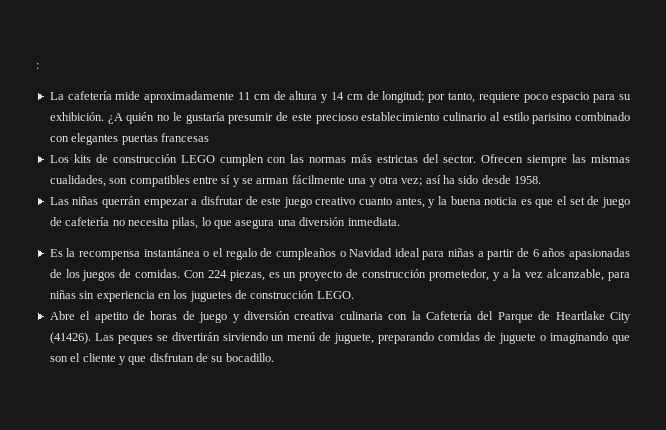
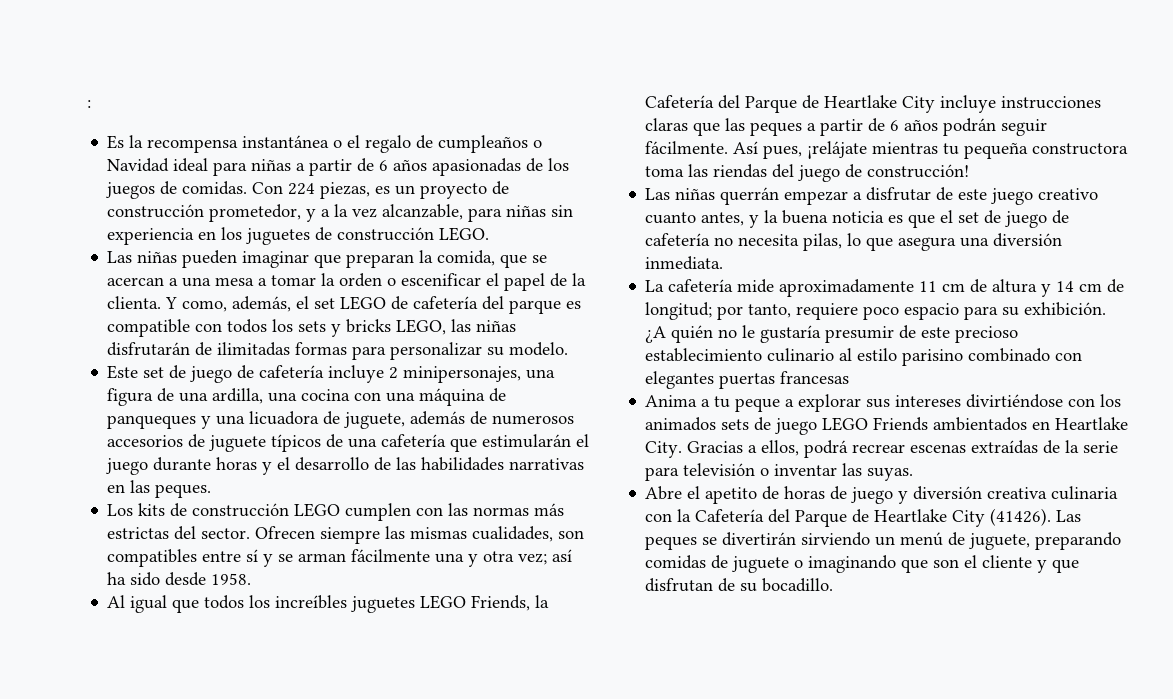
- La cafetería mide aproximadamente 11 cm de altura y 14 cm de longitud; por tanto, requiere poco espacio para su exhibición. ¿A quién no le gustaría presumir de este precioso establecimiento culinario al estilo parisino combinado con elegantes puertas francesas
- Los kits de construcción LEGO cumplen con las normas más estrictas del sector. Ofrecen siempre las mismas cualidades, son compatibles entre sí y se arman fácilmente una y otra vez; así ha sido desde 1958.
- Las niñas querrán empezar a disfrutar de este juego creativo cuanto antes, y la buena noticia es que el set de juego de cafetería no necesita pilas, lo que asegura una diversión inmediata.
+ Las niñas pueden imaginar que preparan la comida, que se acercan a una mesa a tomar la orden o escenificar el papel de la clienta. Y como, además, el set LEGO de cafetería del parque es compatible con todos los sets y bricks LEGO, las niñas disfrutarán de ilimitadas formas para personalizar su modelo.
+ Este set de juego de cafetería incluye 2 minipersonajes, una figura de una ardilla, una cocina con una máquina de panqueques y una licuadora de juguete, además de numerosos accesorios de juguete típicos de una cafetería que estimularán el juego durante horas y el desarrollo de las habilidades narrativas en las peques.
+ Los kits de construcción LEGO cumplen con las normas más estrictas del sector. Ofrecen siempre las mismas cualidades, son compatibles entre sí y se arman fácilmente una y otra vez; así ha sido desde 1958.
+ Al igual que todos los increíbles juguetes LEGO Friends, la Cafetería del Parque de Heartlake City incluye instrucciones claras que las peques a partir de 6 años podrán seguir fácilmente. Así pues, ¡relájate mientras tu pequeña constructora toma las riendas del juego de construcción!
+ Las niñas querrán empezar a disfrutar de este juego creativo cuanto antes, y la buena noticia es que el set de juego de cafetería no necesita pilas, lo que asegura una diversión inmediata.
+ La cafetería mide aproximadamente 11 cm de altura y 14 cm de longitud; por tanto, requiere poco espacio para su exhibición. ¿A quién no le gustaría presumir de este precioso establecimiento culinario al estilo parisino combinado con elegantes puertas francesas
+ Anima a tu peque a explorar sus intereses divirtiéndose con los animados sets de juego LEGO Friends ambientados en Heartlake City. Gracias a ellos, podrá recrear escenas extraídas de la serie para televisión o inventar las suyas.

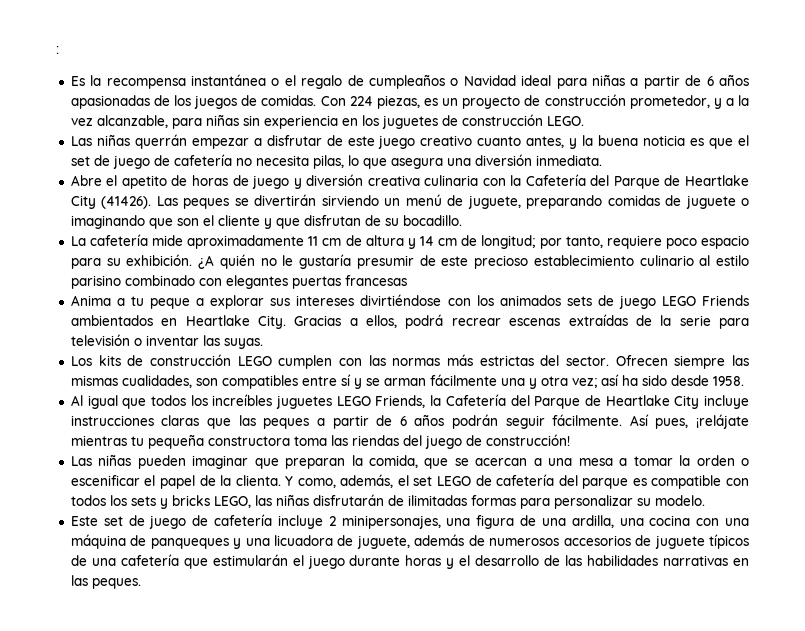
+ Las niñas querrán empezar a disfrutar de este juego creativo cuanto antes, y la buena noticia es que el set de juego de cafetería no necesita pilas, lo que asegura una diversión inmediata.
+ Abre el apetito de horas de juego y diversión creativa culinaria con la Cafetería del Parque de Heartlake City (41426). Las peques se divertirán sirviendo un menú de juguete, preparando comidas de juguete o imaginando que son el cliente y que disfrutan de su bocadillo.
+ La cafetería mide aproximadamente 11 cm de altura y 14 cm de longitud; por tanto, requiere poco espacio para su exhibición. ¿A quién no le gustaría presumir de este precioso establecimiento culinario al estilo parisino combinado con elegantes puertas francesas
+ Anima a tu peque a explorar sus intereses divirtiéndose con los animados sets de juego LEGO Friends ambientados en Heartlake City. Gracias a ellos, podrá recrear escenas extraídas de la serie para televisión o inventar las suyas.
+ Los kits de construcción LEGO cumplen con las normas más estrictas del sector. Ofrecen siempre las mismas cualidades, son compatibles entre sí y se arman fácilmente una y otra vez; así ha sido desde 1958.
+ Al igual que todos los increíbles juguetes LEGO Friends, la Cafetería del Parque de Heartlake City incluye instrucciones claras que las peques a partir de 6 años podrán seguir fácilmente. Así pues, ¡relájate mientras tu pequeña constructora toma las riendas del juego de construcción!
- Los kits de construcción LEGO cumplen con las normas más estrictas del sector. Ofrecen siempre las mismas cualidades, son compatibles entre sí y se arman fácilmente una y otra vez; así ha sido desde 1958.
- Al igual que todos los increíbles juguetes LEGO Friends, la Cafetería del Parque de Heartlake City incluye instrucciones claras que las peques a partir de 6 años podrán seguir fácilmente. Así pues, ¡relájate mientras tu pequeña constructora toma las riendas del juego de construcción!
- Las niñas querrán empezar a disfrutar de este juego creativo cuanto antes, y la buena noticia es que el set de juego de cafetería no necesita pilas, lo que asegura una diversión inmediata.
- La cafetería mide aproximadamente 11 cm de altura y 14 cm de longitud; por tanto, requiere poco espacio para su exhibición. ¿A quién no le gustaría presumir de este precioso establecimiento culinario al estilo parisino combinado con elegantes puertas francesas
- Anima a tu peque a explorar sus intereses divirtiéndose con los animados sets de juego LEGO Friends ambientados en Heartlake City. Gracias a ellos, podrá recrear escenas extraídas de la serie para televisión o inventar las suyas.
- Abre el apetito de horas de juego y diversión creativa culinaria con la Cafetería del Parque de Heartlake City (41426). Las peques se divertirán sirviendo un menú de juguete, preparando comidas de juguete o imaginando que son el cliente y que disfrutan de su bocadillo.

